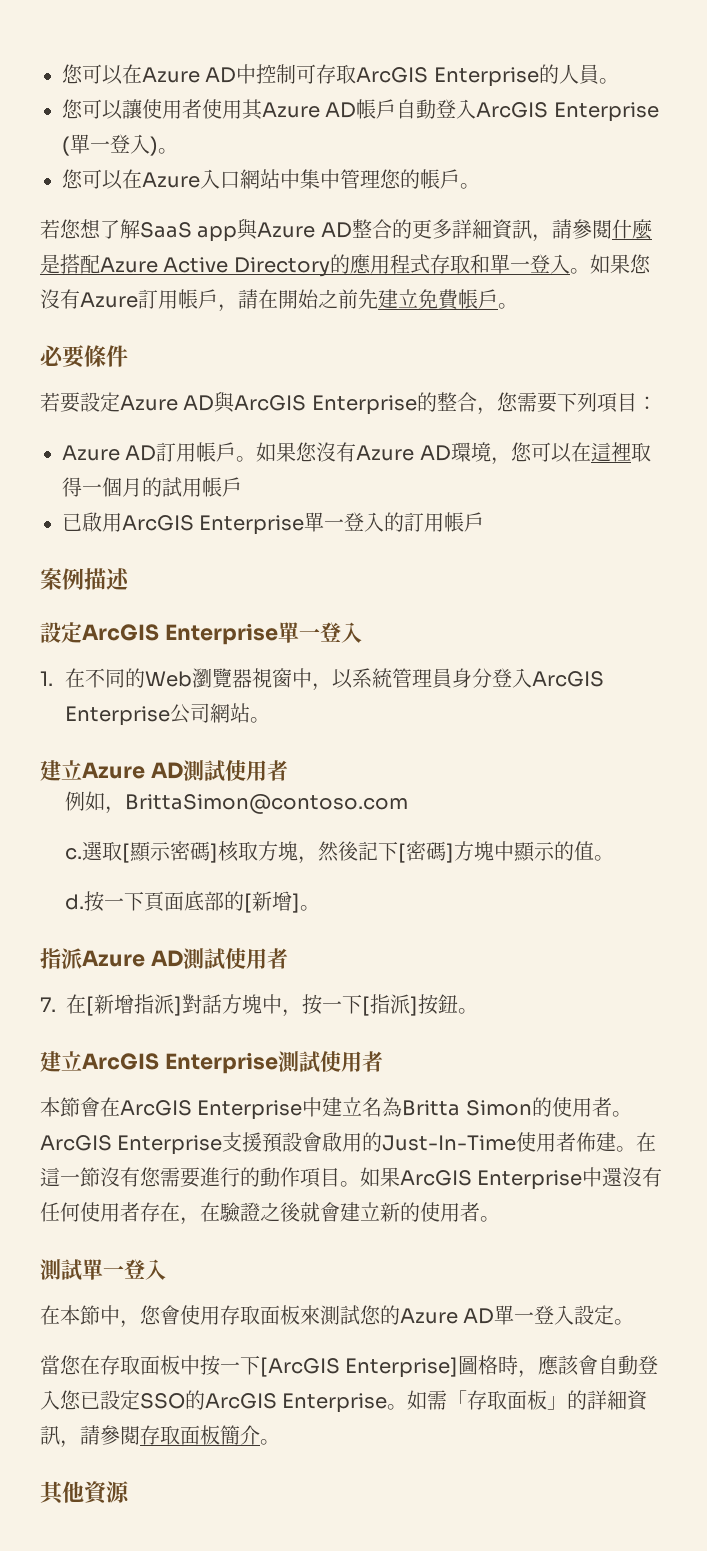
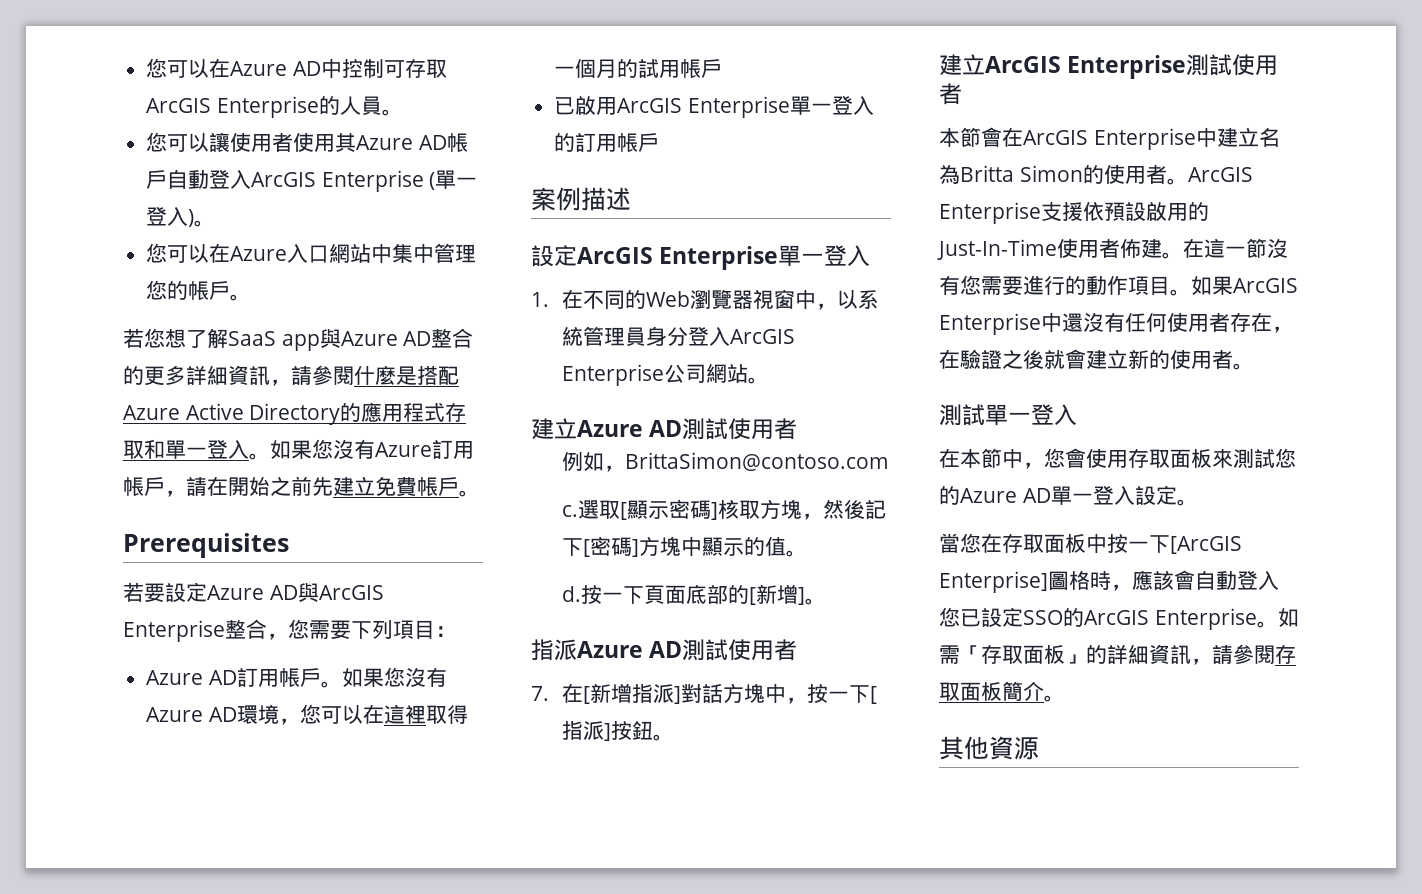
- 必要條件
+ Prerequisites
- 若要設定Azure AD與ArcGIS Enterprise的整合，您需要下列項目：
+ 若要設定Azure AD與ArcGIS Enterprise整合，您需要下列項目：
- ArcGIS Enterprise支援預設會啟用的Just-In-Time使用者佈建。
+ ArcGIS Enterprise支援依預設啟用的Just-In-Time使用者佈建。

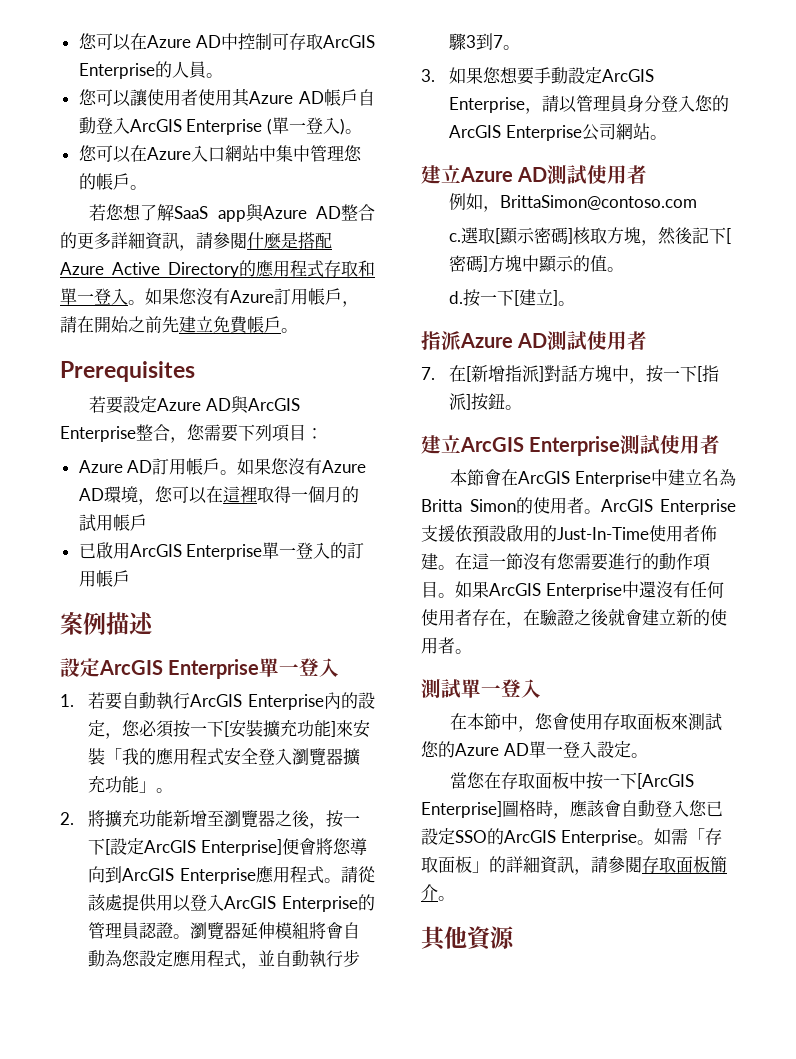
- 1.在不同的Web瀏覽器視窗中，以系統管理員身分登入ArcGIS Enterprise公司網站。
+ 1.若要自動執行ArcGIS Enterprise內的設定，您必須按一下[安裝擴充功能]來安裝「我的應用程式安全登入瀏覽器擴充功能」。
+ 2.將擴充功能新增至瀏覽器之後，按一下[設定ArcGIS Enterprise]便會將您導向到ArcGIS Enterprise應用程式。請從該處提供用以登入ArcGIS Enterprise的管理員認證。瀏覽器延伸模組將會自動為您設定應用程式，並自動執行步驟3到7。
+ 3.如果您想要手動設定ArcGIS Enterprise，請以管理員身分登入您的ArcGIS Enterprise公司網站。
- 按一下頁面底部的[新增]。
+ 按一下[建立]。

